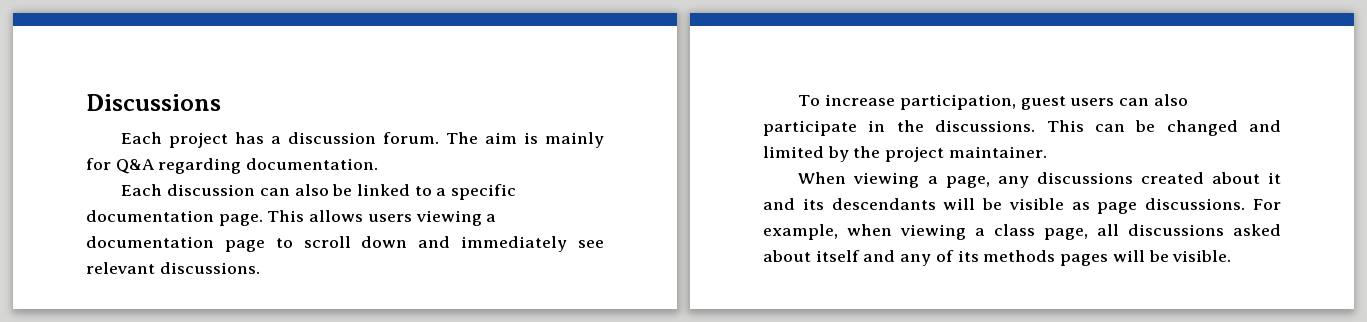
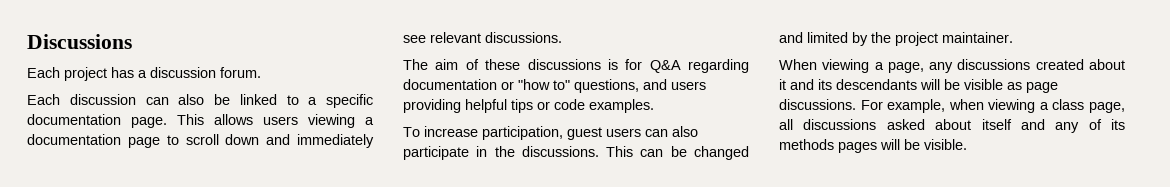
- The aim is mainly for Q&A regarding documentation.
+ The aim of these discussions is for Q&A regarding documentation or "how to" questions, and users providing helpful tips or code examples.

